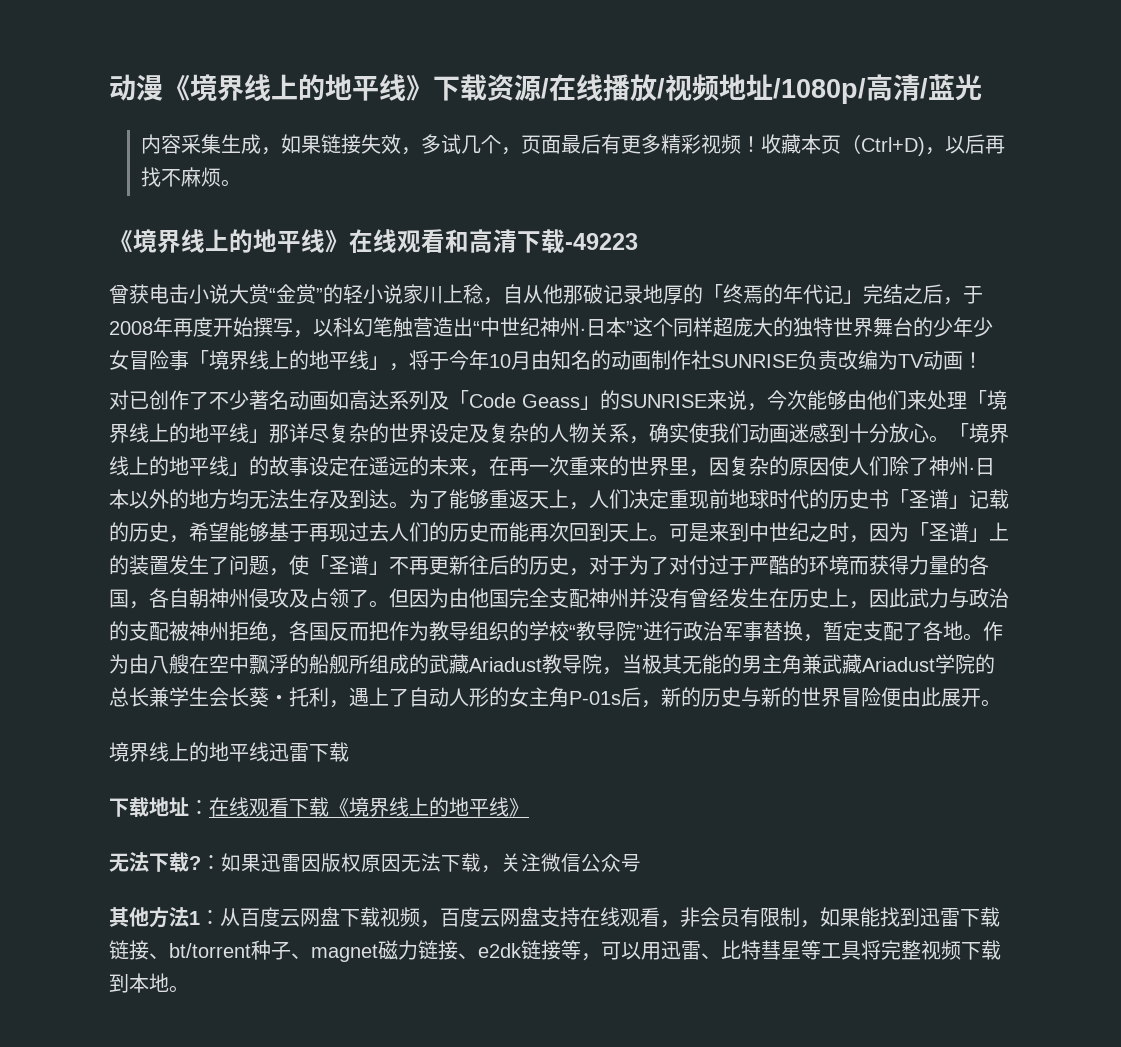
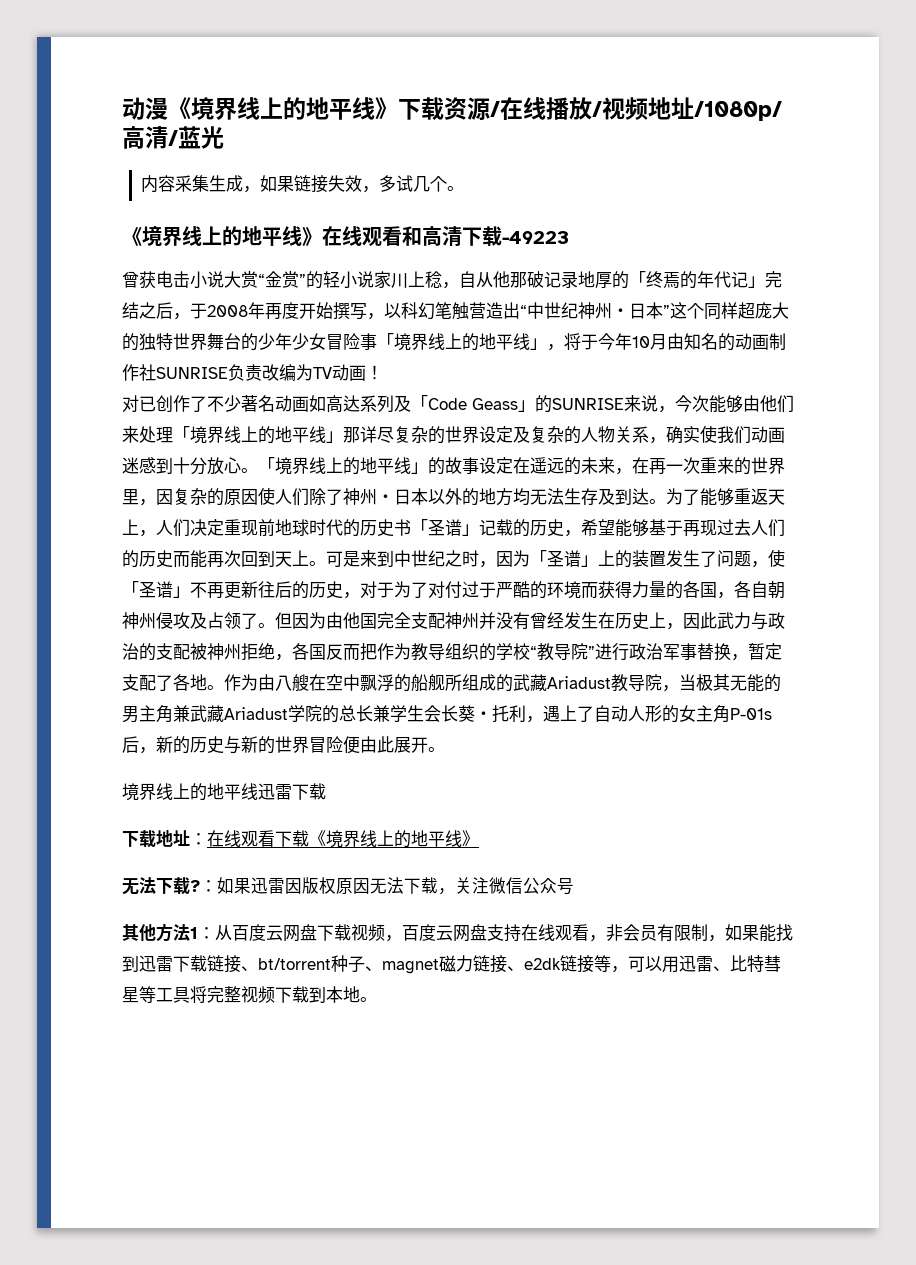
- 内容采集生成，如果链接失效，多试几个，页面最后有更多精彩视频！收藏本页（Ctrl+D)，以后再找不麻烦。
+ 内容采集生成，如果链接失效，多试几个。

